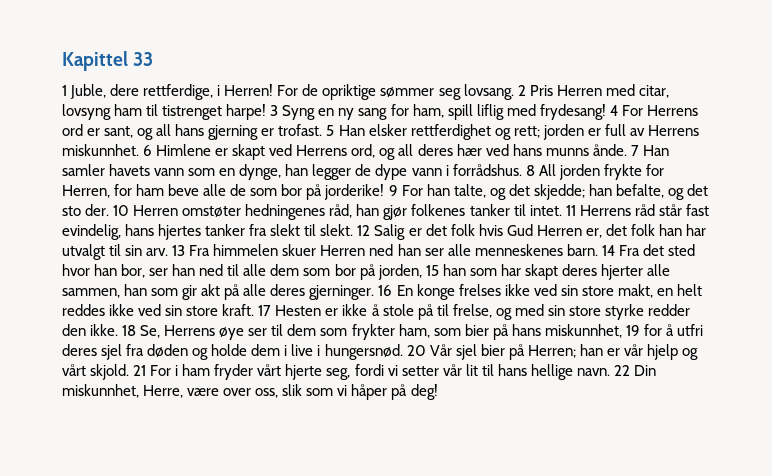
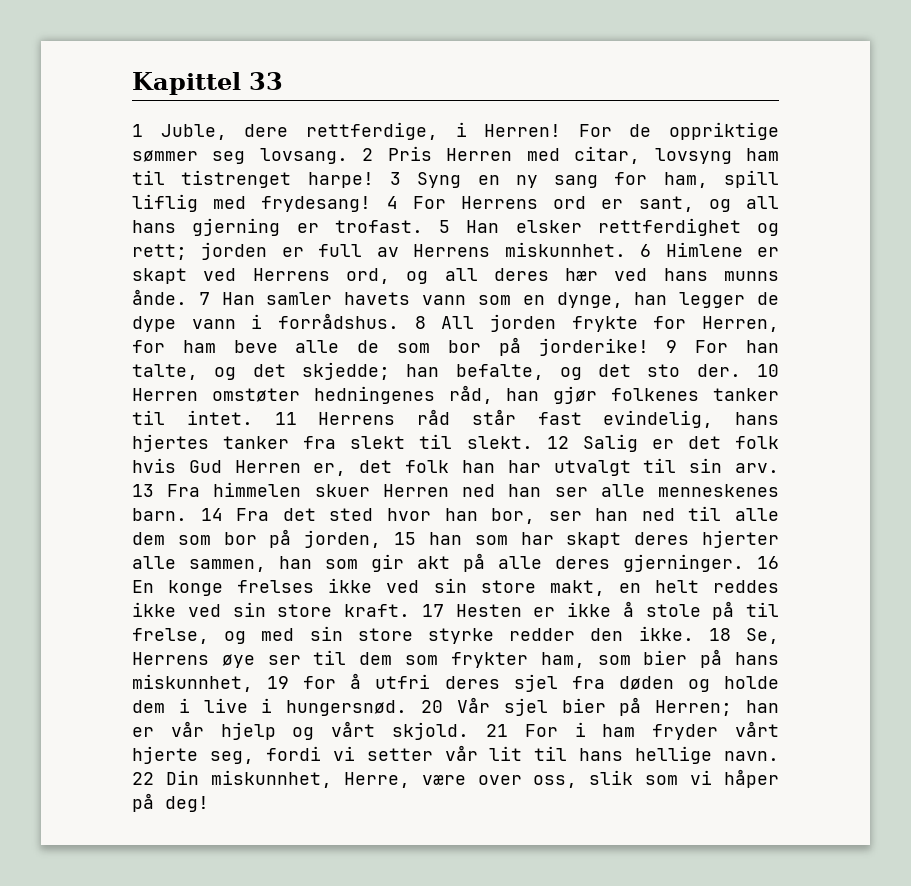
- For de opriktige sømmer seg lovsang.
+ For de oppriktige sømmer seg lovsang.

